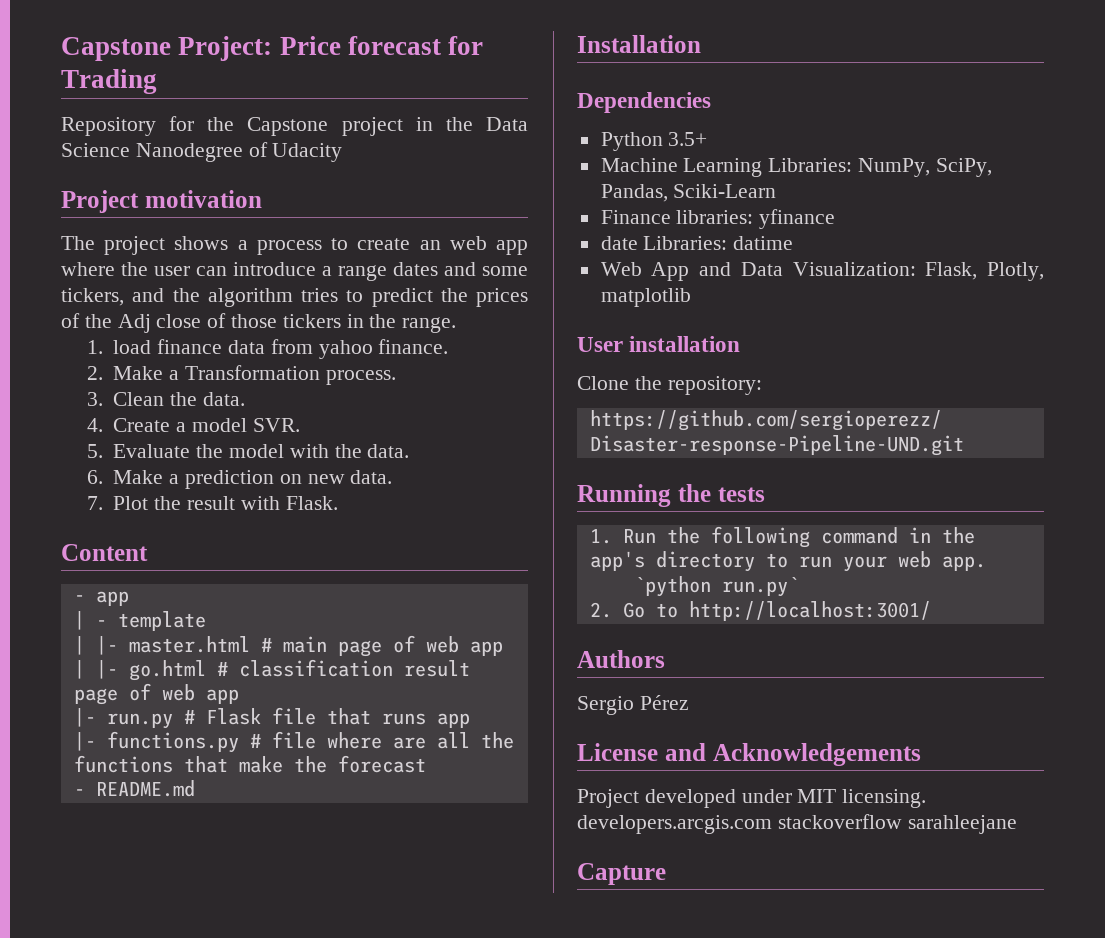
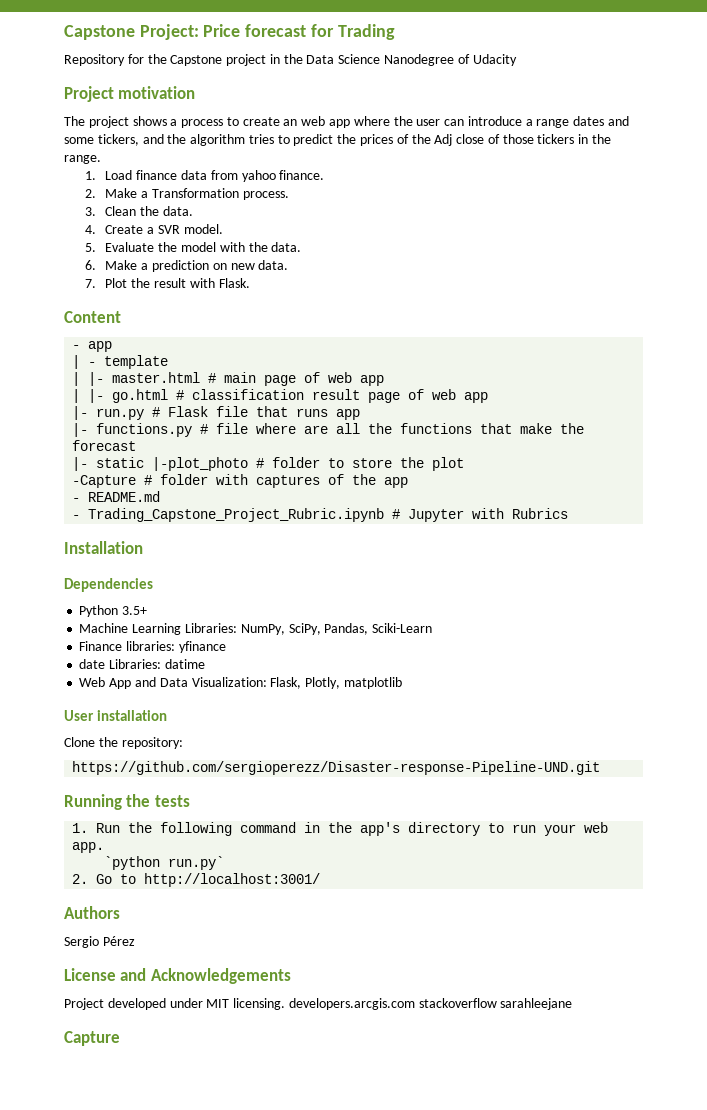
- 1. load finance data from yahoo finance.
+ 1. Load finance data from yahoo finance.
- 4. Create a model SVR.
+ 4. Create a SVR model.
+ |- static |-plot_photo # folder to store the plot
+ -Capture # folder with captures of the app
  - README.md
+ - Trading_Capstone_Project_Rubric.ipynb # Jupyter with Rubrics

